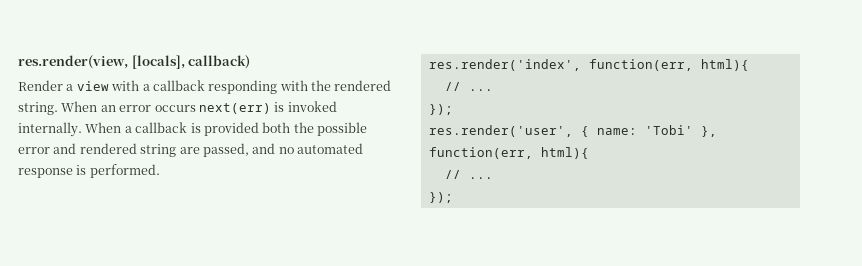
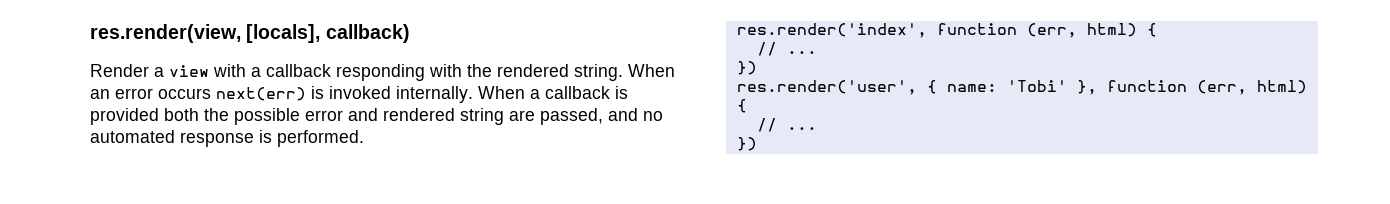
- res.render('index', function(err, html){
+ res.render('index', function (err, html) {
  // ...
- });
+ })
- res.render('user', { name: 'Tobi' }, function(err, html){
+ res.render('user', { name: 'Tobi' }, function (err, html) {
  // ...
- });
+ })

